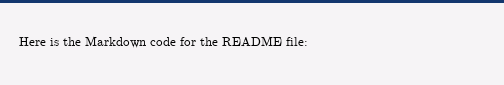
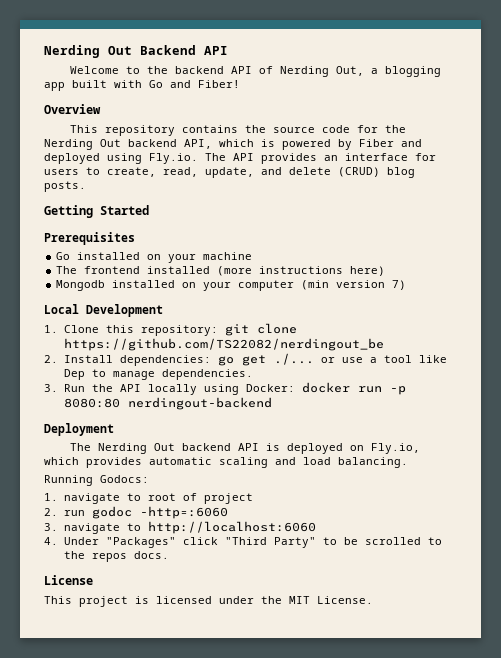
- Here is the Markdown code for the README file:
+ Nerding Out Backend API
+ Welcome to the backend API of Nerding Out, a blogging app built with Go and Fiber!
+ Overview
+ This repository contains the source code for the Nerding Out backend API, which is powered by Fiber and deployed using Fly.io. The API provides an interface for users to create, read, update, and delete (CRUD) blog posts.
+ Getting Started
+ Prerequisites
+ Go installed on your machine
+ The frontend installed (more instructions here)
+ Mongodb installed on your computer (min version 7)
+ Local Development
+ 1. Clone this repository: git clone https://github.com/TS22082/nerdingout_be
+ 2. Install dependencies: go get ./... or use a tool like Dep to manage dependencies.
+ 3. Run the API locally using Docker: docker run -p 8080:80 nerdingout-backend
+ Deployment
+ The Nerding Out backend API is deployed on Fly.io, which provides automatic scaling and load balancing.
+ Running Godocs:
+ 1. navigate to root of project
+ 2. run godoc -http=:6060
+ 3. navigate to http://localhost:6060
+ 4. Under "Packages" click "Third Party" to be scrolled to the repos docs.
+ License
+ This project is licensed under the MIT License.

